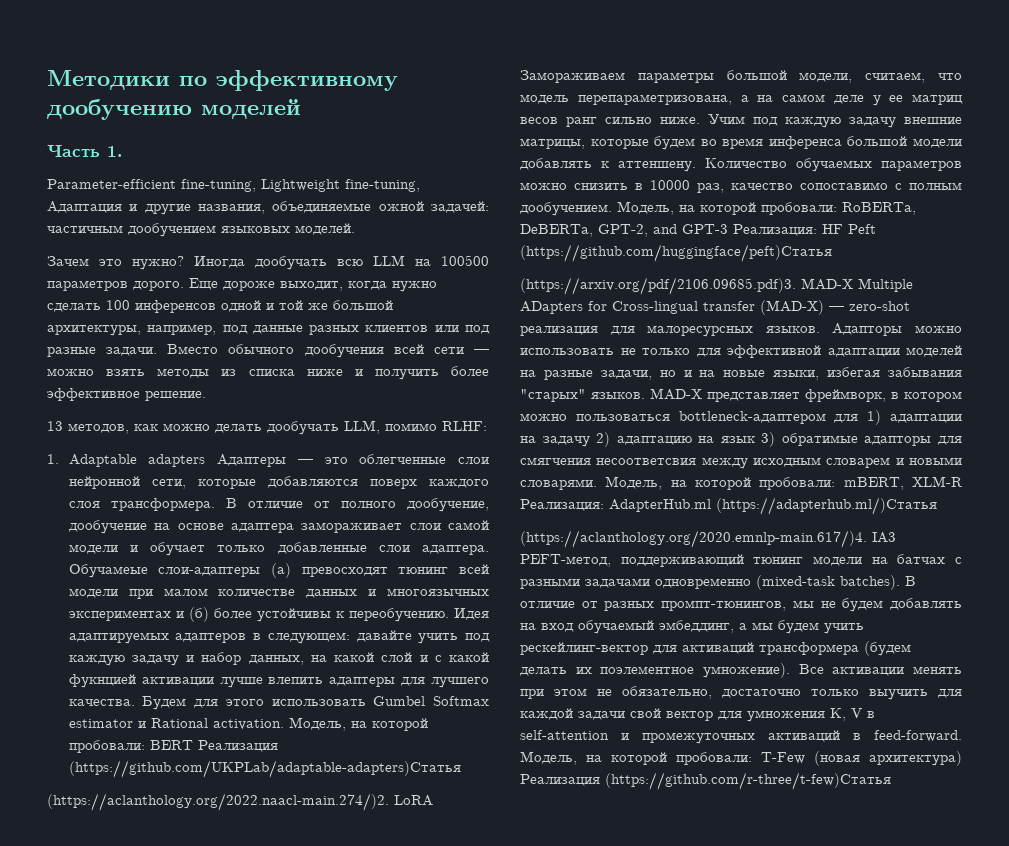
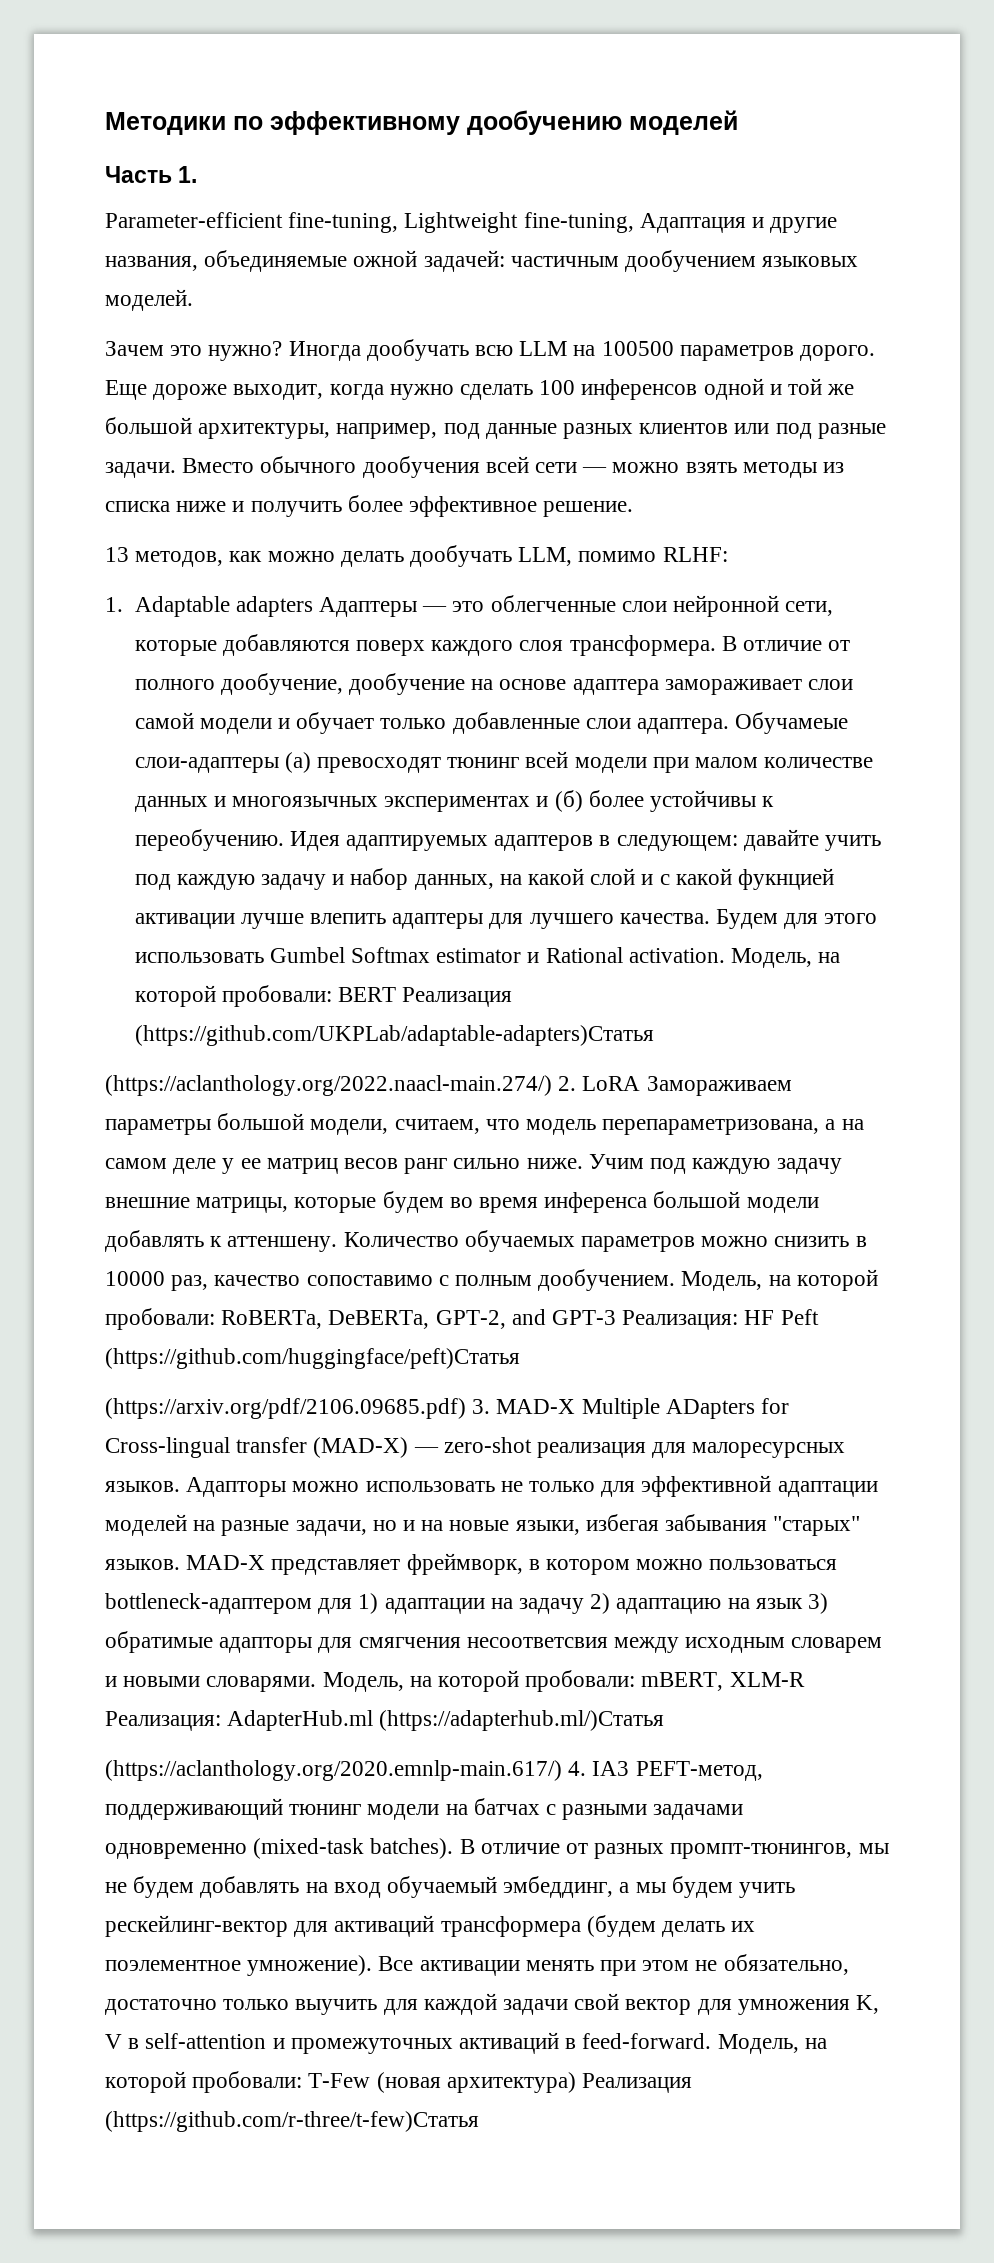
- (https://aclanthology.org/2022.naacl-main.274/)2. LoRA Замораживаем параметры большой модели, считаем, что модель перепараметризована, а на самом деле у ее матриц весов ранг сильно ниже.
+ (https://aclanthology.org/2022.naacl-main.274/) 2. LoRA Замораживаем параметры большой модели, считаем, что модель перепараметризована, а на самом деле у ее матриц весов ранг сильно ниже.
- (https://arxiv.org/pdf/2106.09685.pdf)3. MAD-X Multiple ADapters for Cross-lingual transfer (MAD-X) — zero-shot реализация для малоресурсных языков.
+ (https://arxiv.org/pdf/2106.09685.pdf) 3. MAD-X Multiple ADapters for Cross-lingual transfer (MAD-X) — zero-shot реализация для малоресурсных языков.
- (https://aclanthology.org/2020.emnlp-main.617/)4. IA3 PEFT-метод, поддерживающий тюнинг модели на батчах с разными задачами одновременно (mixed-task batches).
+ (https://aclanthology.org/2020.emnlp-main.617/) 4. IA3 PEFT-метод, поддерживающий тюнинг модели на батчах с разными задачами одновременно (mixed-task batches).

